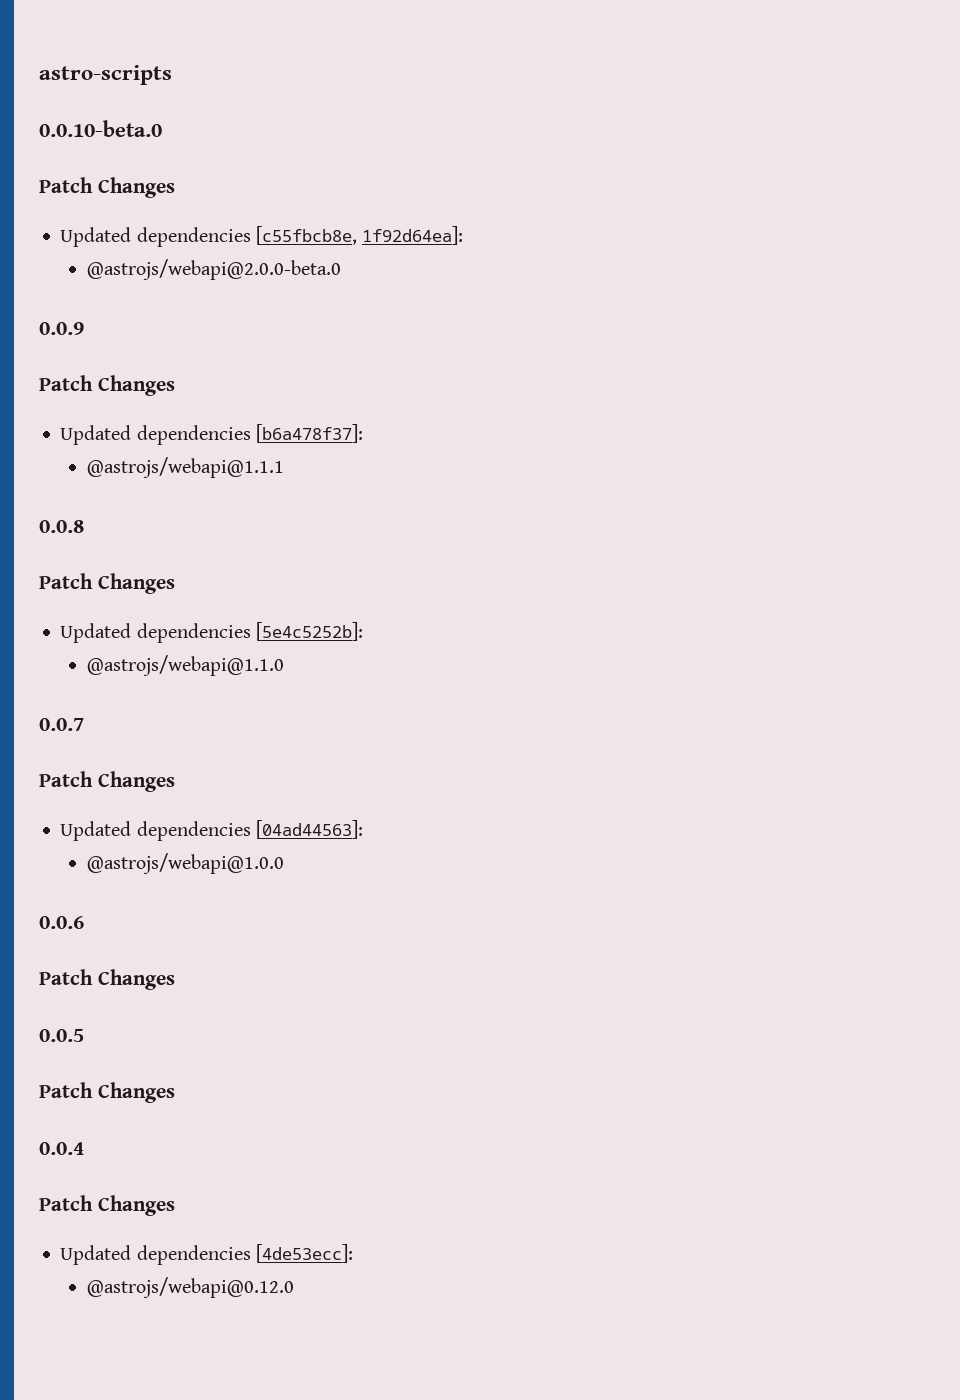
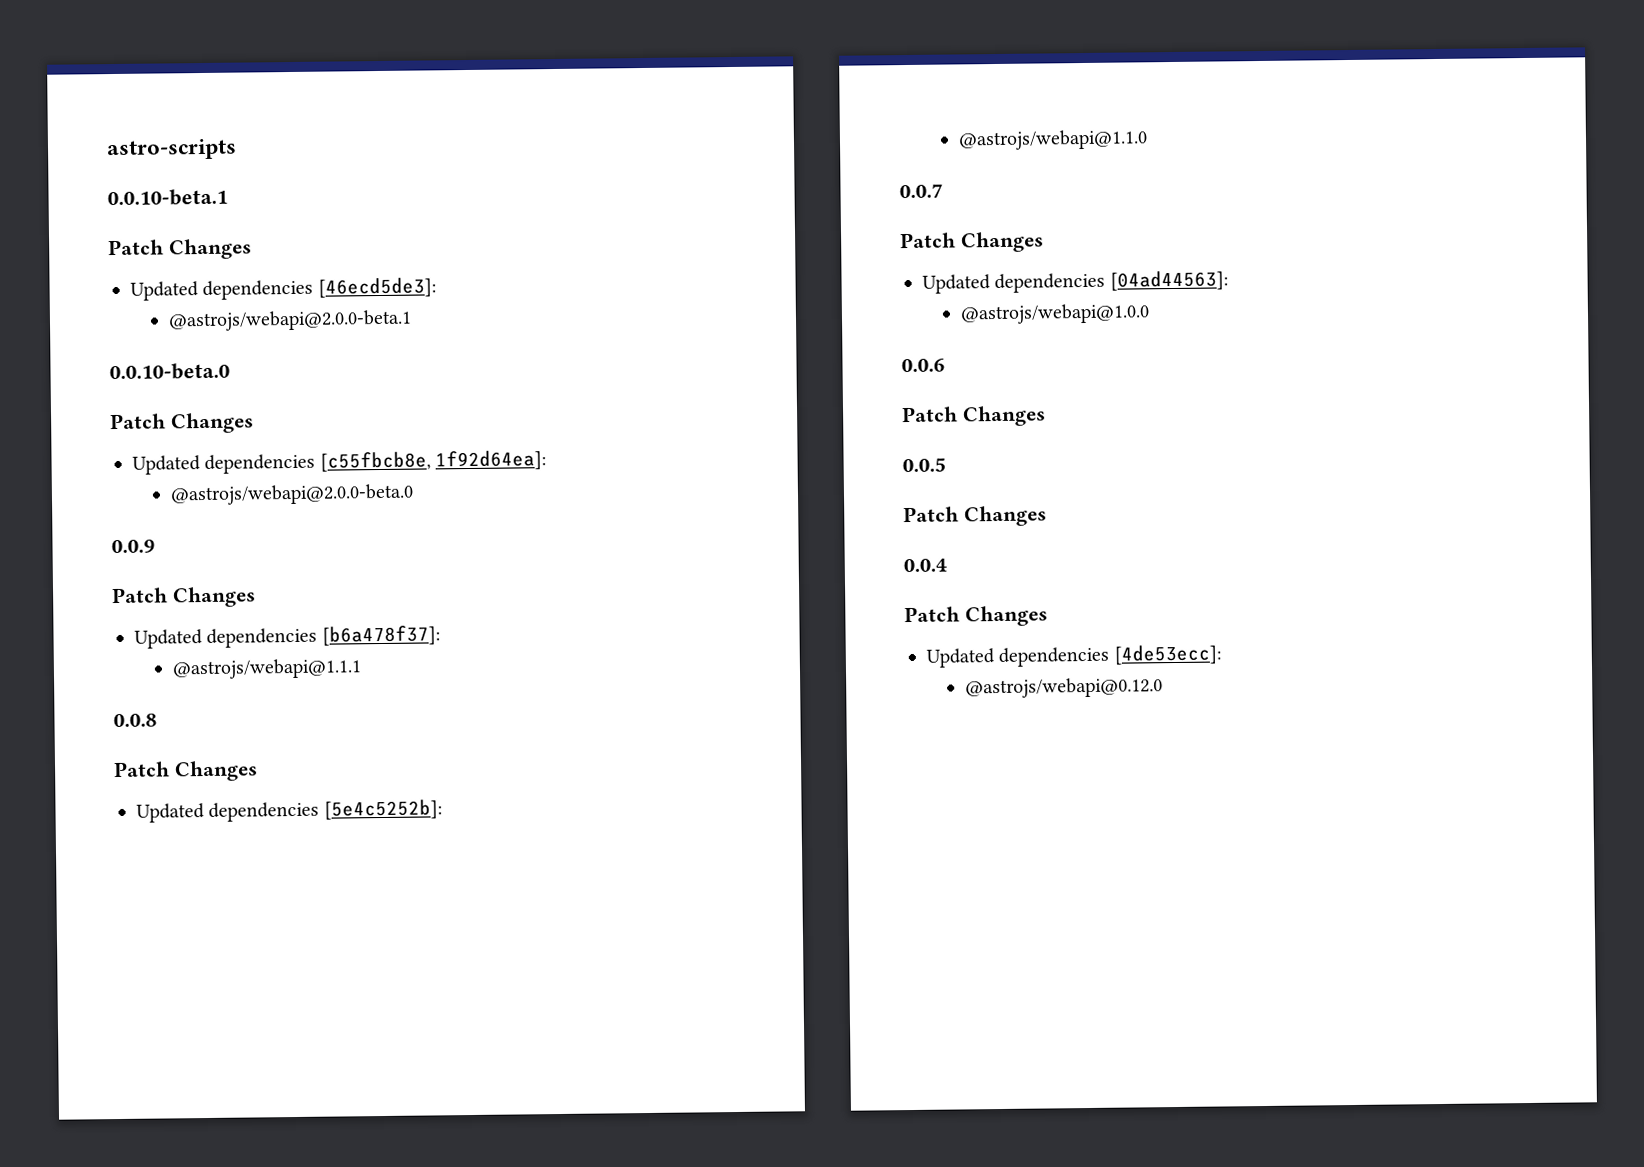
+ 0.0.10-beta.1
+ Patch Changes
+ Updated dependencies [46ecd5de3]:
+ @astrojs/webapi@2.0.0-beta.1

